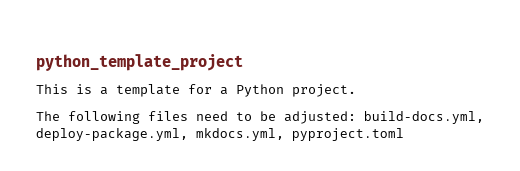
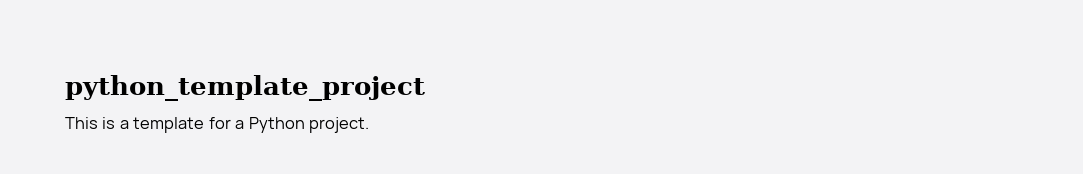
- The following files need to be adjusted: build-docs.yml, deploy-package.yml, mkdocs.yml, pyproject.toml

